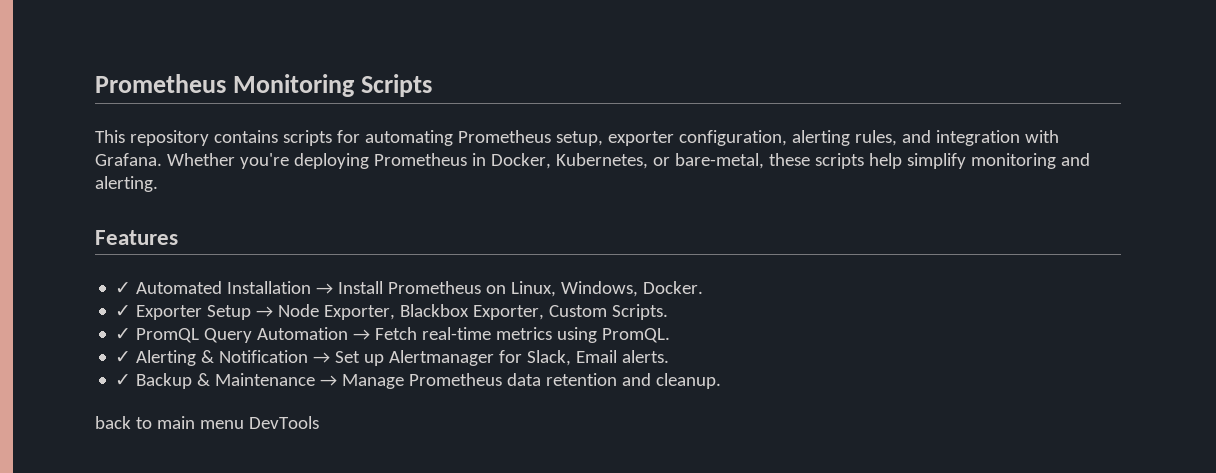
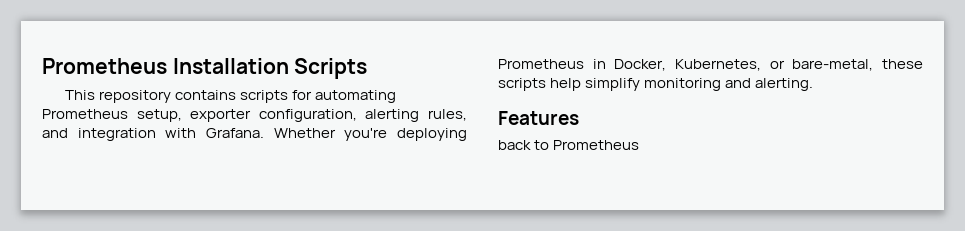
- Prometheus Monitoring Scripts
+ Prometheus Installation Scripts
- ✓ Automated Installation → Install Prometheus on Linux, Windows, Docker.
- ✓ Exporter Setup → Node Exporter, Blackbox Exporter, Custom Scripts.
- ✓ PromQL Query Automation → Fetch real-time metrics using PromQL.
- ✓ Alerting & Notification → Set up Alertmanager for Slack, Email alerts.
- ✓ Backup & Maintenance → Manage Prometheus data retention and cleanup.
- back to main menu DevTools
+ back to Prometheus

